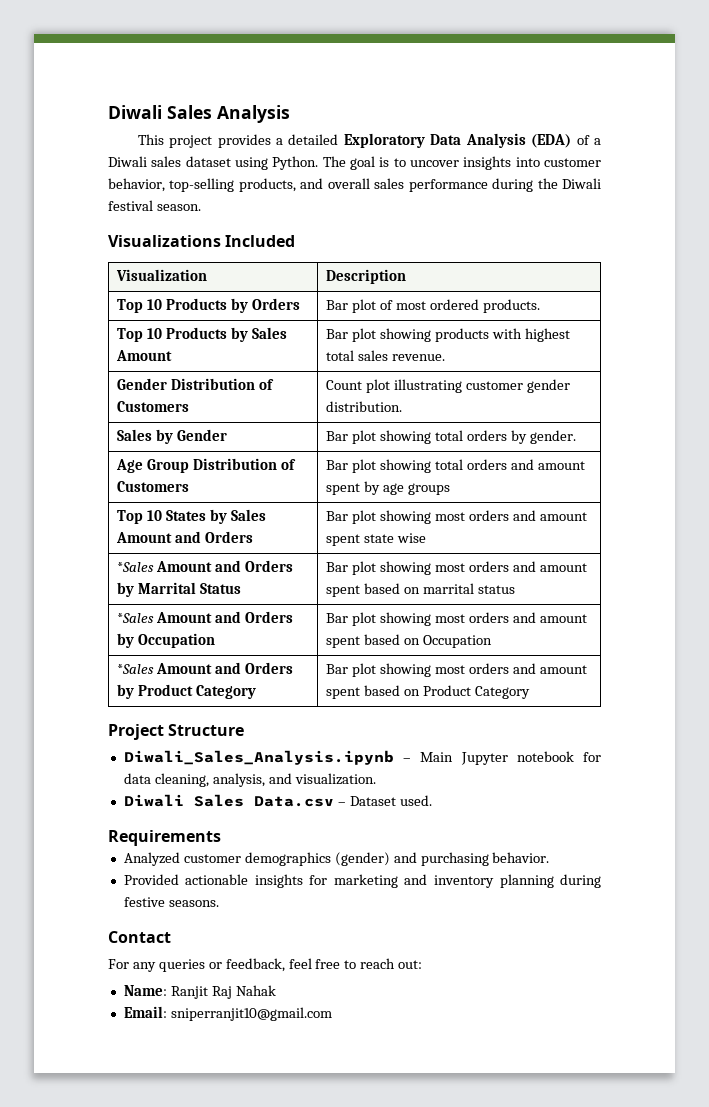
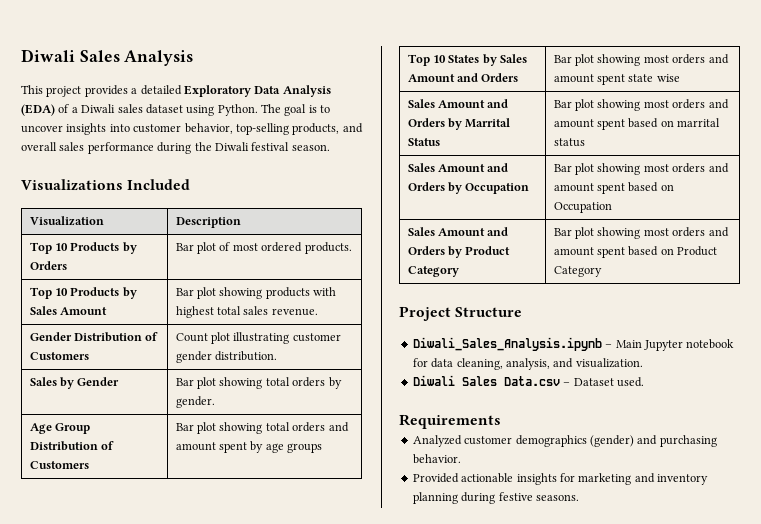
- *Sales Amount and Orders by Marrital Status | Bar plot showing most orders and amount spent based on marrital status
+ Sales Amount and Orders by Marrital Status | Bar plot showing most orders and amount spent based on marrital status
- *Sales Amount and Orders by Occupation | Bar plot showing most orders and amount spent based on Occupation
+ Sales Amount and Orders by Occupation | Bar plot showing most orders and amount spent based on Occupation
- *Sales Amount and Orders by Product Category | Bar plot showing most orders and amount spent based on Product Category
+ Sales Amount and Orders by Product Category | Bar plot showing most orders and amount spent based on Product Category
- Contact
- For any queries or feedback, feel free to reach out:
- Name: Ranjit Raj Nahak
- Email: sniperranjit10@gmail.com

